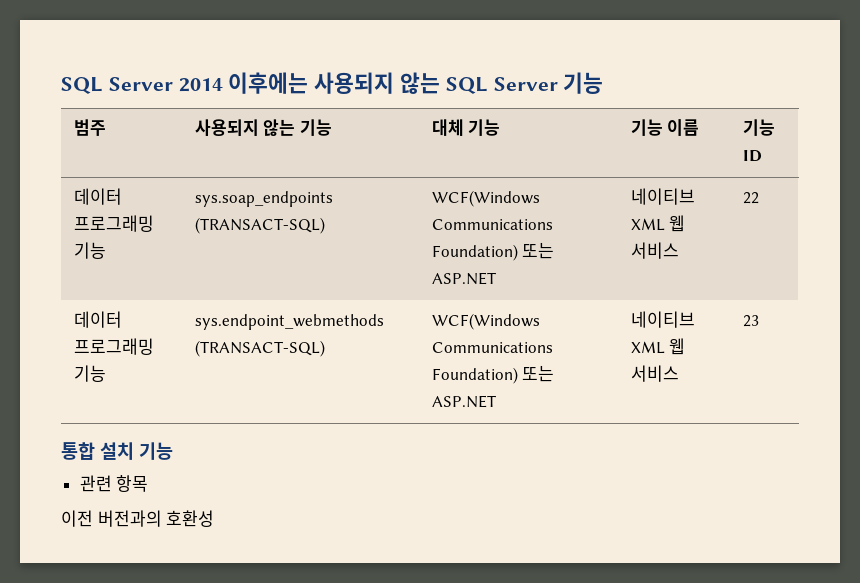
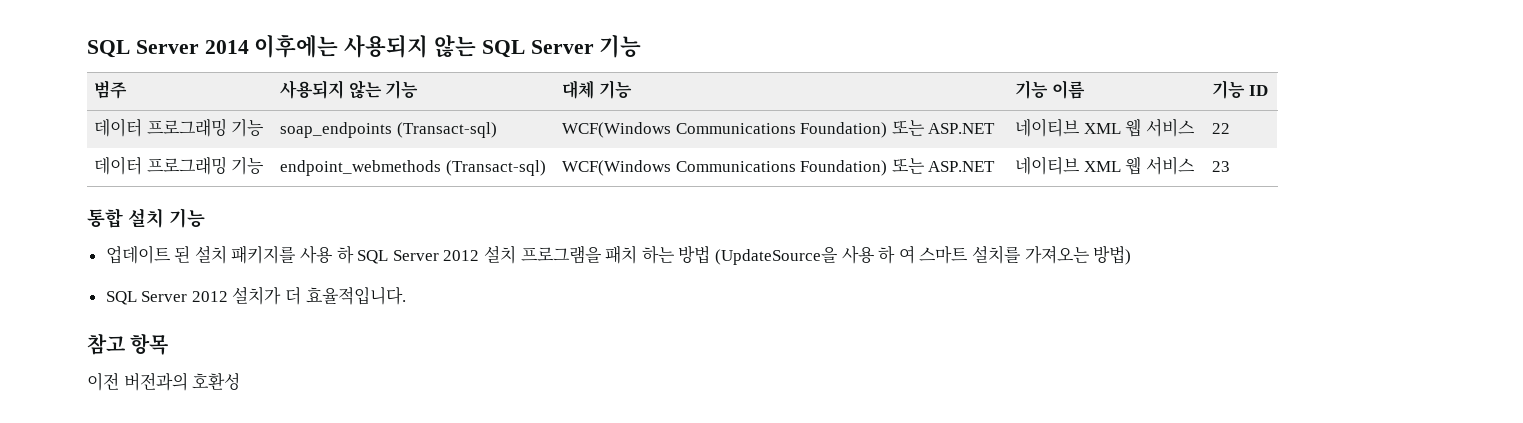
- 데이터 프로그래밍 기능 | sys.soap_endpoints (TRANSACT-SQL) | WCF(Windows Communications Foundation) 또는 ASP.NET | 네이티브 XML 웹 서비스 | 22
+ 데이터 프로그래밍 기능 | soap_endpoints (Transact-sql) | WCF(Windows Communications Foundation) 또는 ASP.NET | 네이티브 XML 웹 서비스 | 22
- 데이터 프로그래밍 기능 | sys.endpoint_webmethods (TRANSACT-SQL) | WCF(Windows Communications Foundation) 또는 ASP.NET | 네이티브 XML 웹 서비스 | 23
+ 데이터 프로그래밍 기능 | endpoint_webmethods (Transact-sql) | WCF(Windows Communications Foundation) 또는 ASP.NET | 네이티브 XML 웹 서비스 | 23
- 관련 항목
+ 업데이트 된 설치 패키지를 사용 하 SQL Server 2012 설치 프로그램을 패치 하는 방법 (UpdateSource을 사용 하 여 스마트 설치를 가져오는 방법)
+ SQL Server 2012 설치가 더 효율적입니다.
+ 참고 항목

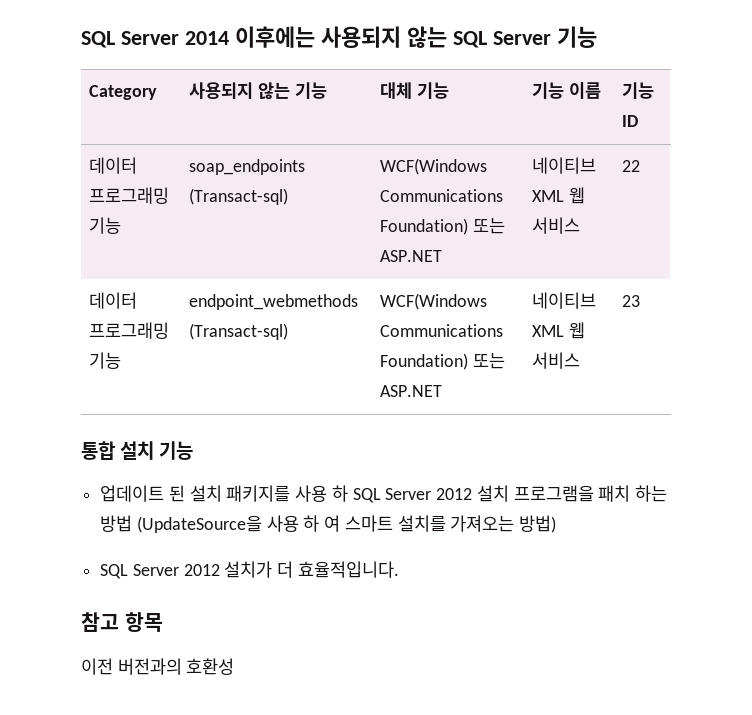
- 범주 | 사용되지 않는 기능 | 대체 기능 | 기능 이름 | 기능 ID
+ Category | 사용되지 않는 기능 | 대체 기능 | 기능 이름 | 기능 ID

